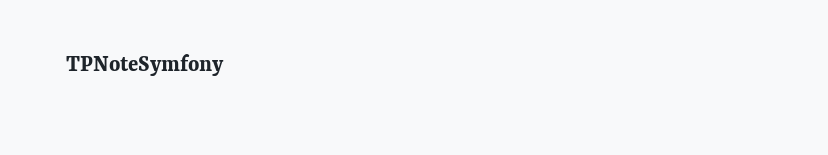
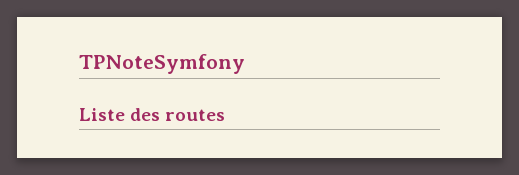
+ Liste des routes

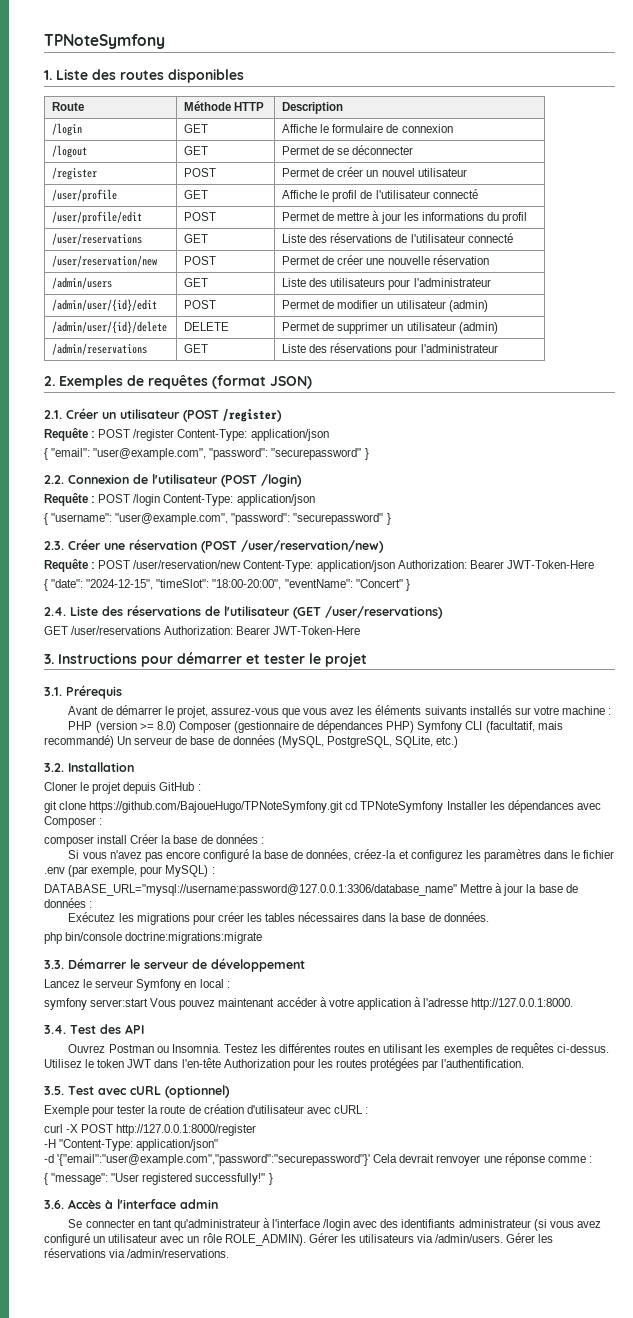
- Liste des routes
+ 1. Liste des routes disponibles
+ Route | Méthode HTTP | Description
+ /login | GET | Affiche le formulaire de connexion
+ /logout | GET | Permet de se déconnecter
+ /register | POST | Permet de créer un nouvel utilisateur
+ /user/profile | GET | Affiche le profil de l'utilisateur connecté
+ /user/profile/edit | POST | Permet de mettre à jour les informations du profil
+ /user/reservations | GET | Liste des réservations de l'utilisateur connecté
+ /user/reservation/new | POST | Permet de créer une nouvelle réservation
+ /admin/users | GET | Liste des utilisateurs pour l'administrateur
+ /admin/user/{id}/edit | POST | Permet de modifier un utilisateur (admin)
+ /admin/user/{id}/delete | DELETE | Permet de supprimer un utilisateur (admin)
+ /admin/reservations | GET | Liste des réservations pour l'administrateur
+ 2. Exemples de requêtes (format JSON)
+ 2.1. Créer un utilisateur (POST /register)
+ Requête : POST /register Content-Type: application/json
+ { "email": "user@example.com", "password": "securepassword" }
+ 2.2. Connexion de l'utilisateur (POST /login)
+ Requête : POST /login Content-Type: application/json
+ { "username": "user@example.com", "password": "securepassword" }
+ 2.3. Créer une réservation (POST /user/reservation/new)
+ Requête : POST /user/reservation/new Content-Type: application/json Authorization: Bearer JWT-Token-Here
+ { "date": "2024-12-15", "timeSlot": "18:00-20:00", "eventName": "Concert" }
+ 2.4. Liste des réservations de l'utilisateur (GET /user/reservations)
+ GET /user/reservations Authorization: Bearer JWT-Token-Here
+ 3. Instructions pour démarrer et tester le projet
+ 3.1. Prérequis
+ Avant de démarrer le projet, assurez-vous que vous avez les éléments suivants installés sur votre machine :
+ PHP (version >= 8.0) Composer (gestionnaire de dépendances PHP) Symfony CLI (facultatif, mais recommandé) Un serveur de base de données (MySQL, PostgreSQL, SQLite, etc.)
+ 3.2. Installation
+ Cloner le projet depuis GitHub :
+ git clone https://github.com/BajoueHugo/TPNoteSymfony.git cd TPNoteSymfony Installer les dépendances avec Composer :
+ composer install Créer la base de données :
+ Si vous n'avez pas encore configuré la base de données, créez-la et configurez les paramètres dans le fichier .env (par exemple, pour MySQL) :
+ DATABASE_URL="mysql://username:password@127.0.0.1:3306/database_name" Mettre à jour la base de données :
+ Exécutez les migrations pour créer les tables nécessaires dans la base de données.
+ php bin/console doctrine:migrations:migrate
+ 3.3. Démarrer le serveur de développement
+ Lancez le serveur Symfony en local :
+ symfony server:start Vous pouvez maintenant accéder à votre application à l'adresse http://127.0.0.1:8000.
+ 3.4. Test des API
+ Ouvrez Postman ou Insomnia. Testez les différentes routes en utilisant les exemples de requêtes ci-dessus. Utilisez le token JWT dans l'en-tête Authorization pour les routes protégées par l'authentification.
+ 3.5. Test avec cURL (optionnel)
+ Exemple pour tester la route de création d'utilisateur avec cURL :
+ curl -X POST http://127.0.0.1:8000/register
+ -H "Content-Type: application/json"
+ -d '{"email":"user@example.com","password":"securepassword"}' Cela devrait renvoyer une réponse comme :
+ { "message": "User registered successfully!" }
+ 3.6. Accès à l'interface admin
+ Se connecter en tant qu'administrateur à l'interface /login avec des identifiants administrateur (si vous avez configuré un utilisateur avec un rôle ROLE_ADMIN). Gérer les utilisateurs via /admin/users. Gérer les réservations via /admin/reservations.

